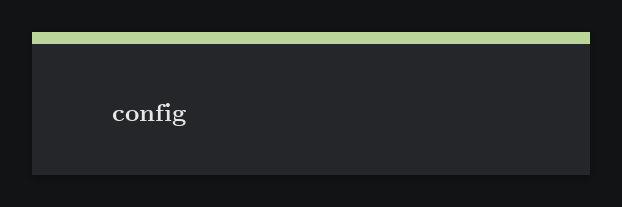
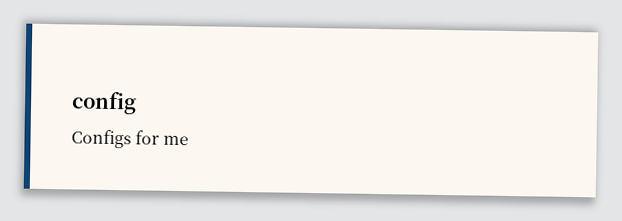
+ Configs for me

